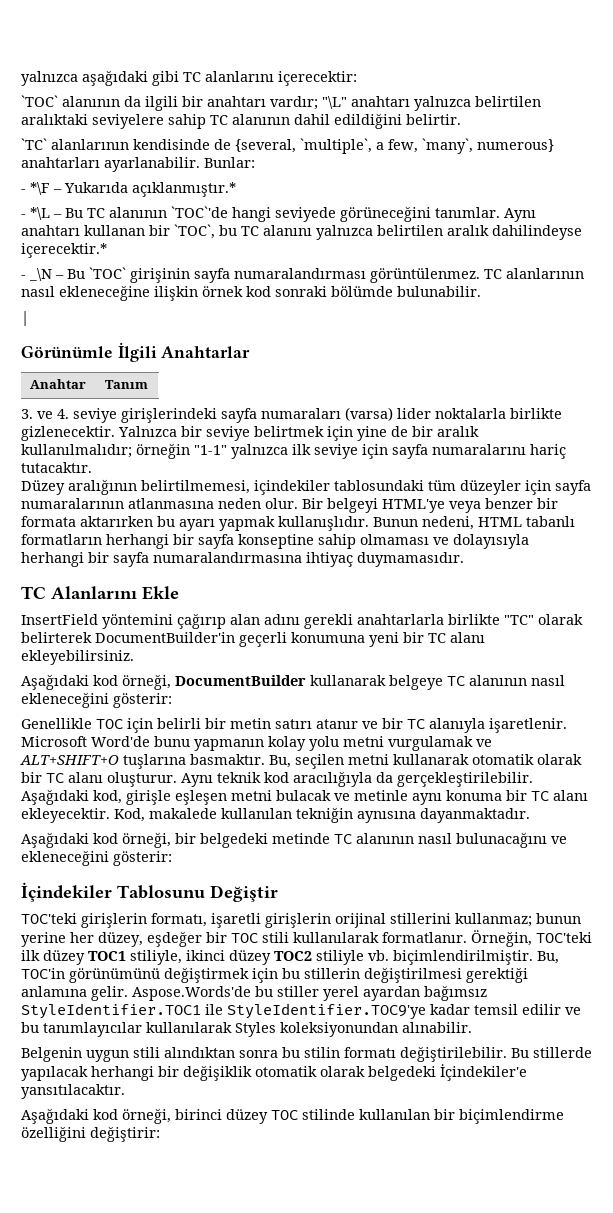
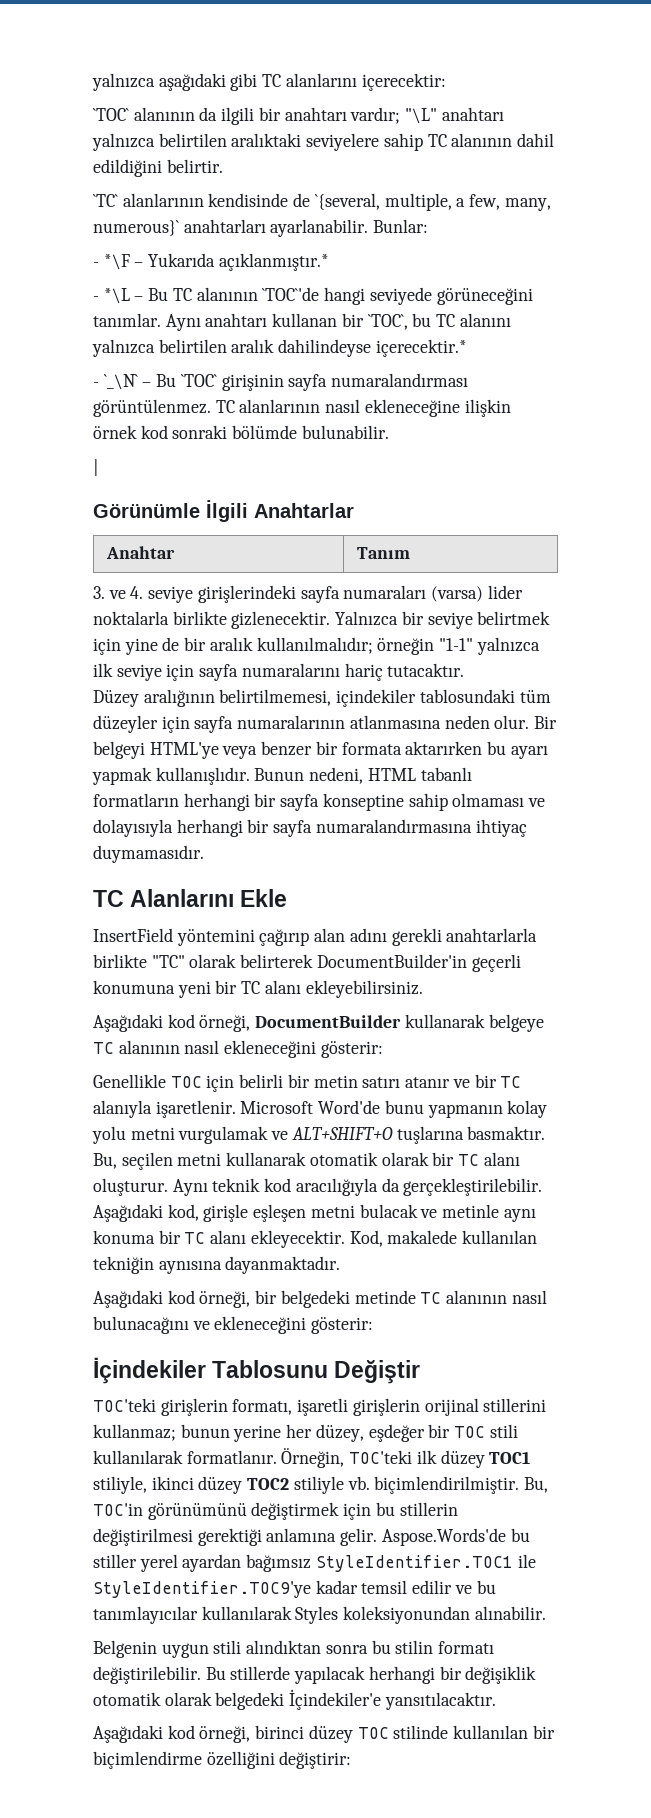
- `TC` alanlarının kendisinde de {several, `multiple`, a few, `many`, numerous} anahtarları ayarlanabilir.
+ `TC` alanlarının kendisinde de `{several, multiple, a few, many, numerous}` anahtarları ayarlanabilir.
- - _\N – Bu `TOC` girişinin sayfa numaralandırması görüntülenmez.
+ - `_\N` – Bu `TOC` girişinin sayfa numaralandırması görüntülenmez.

